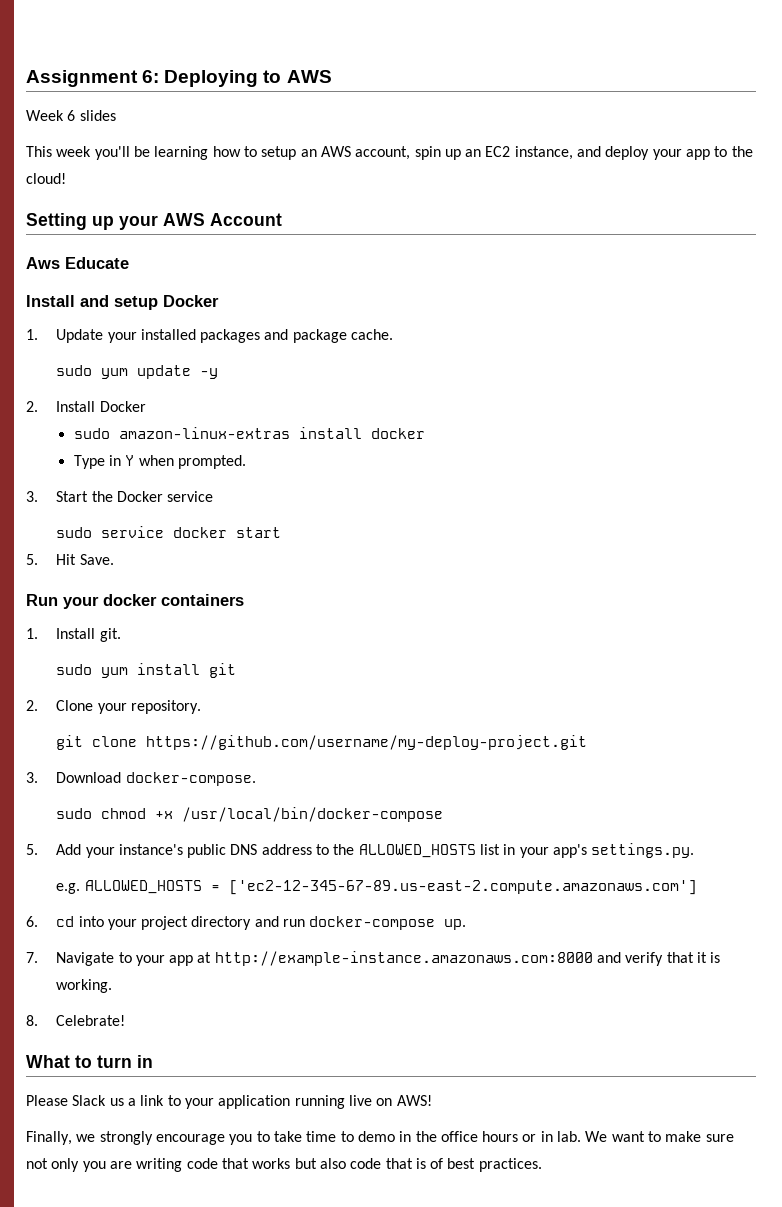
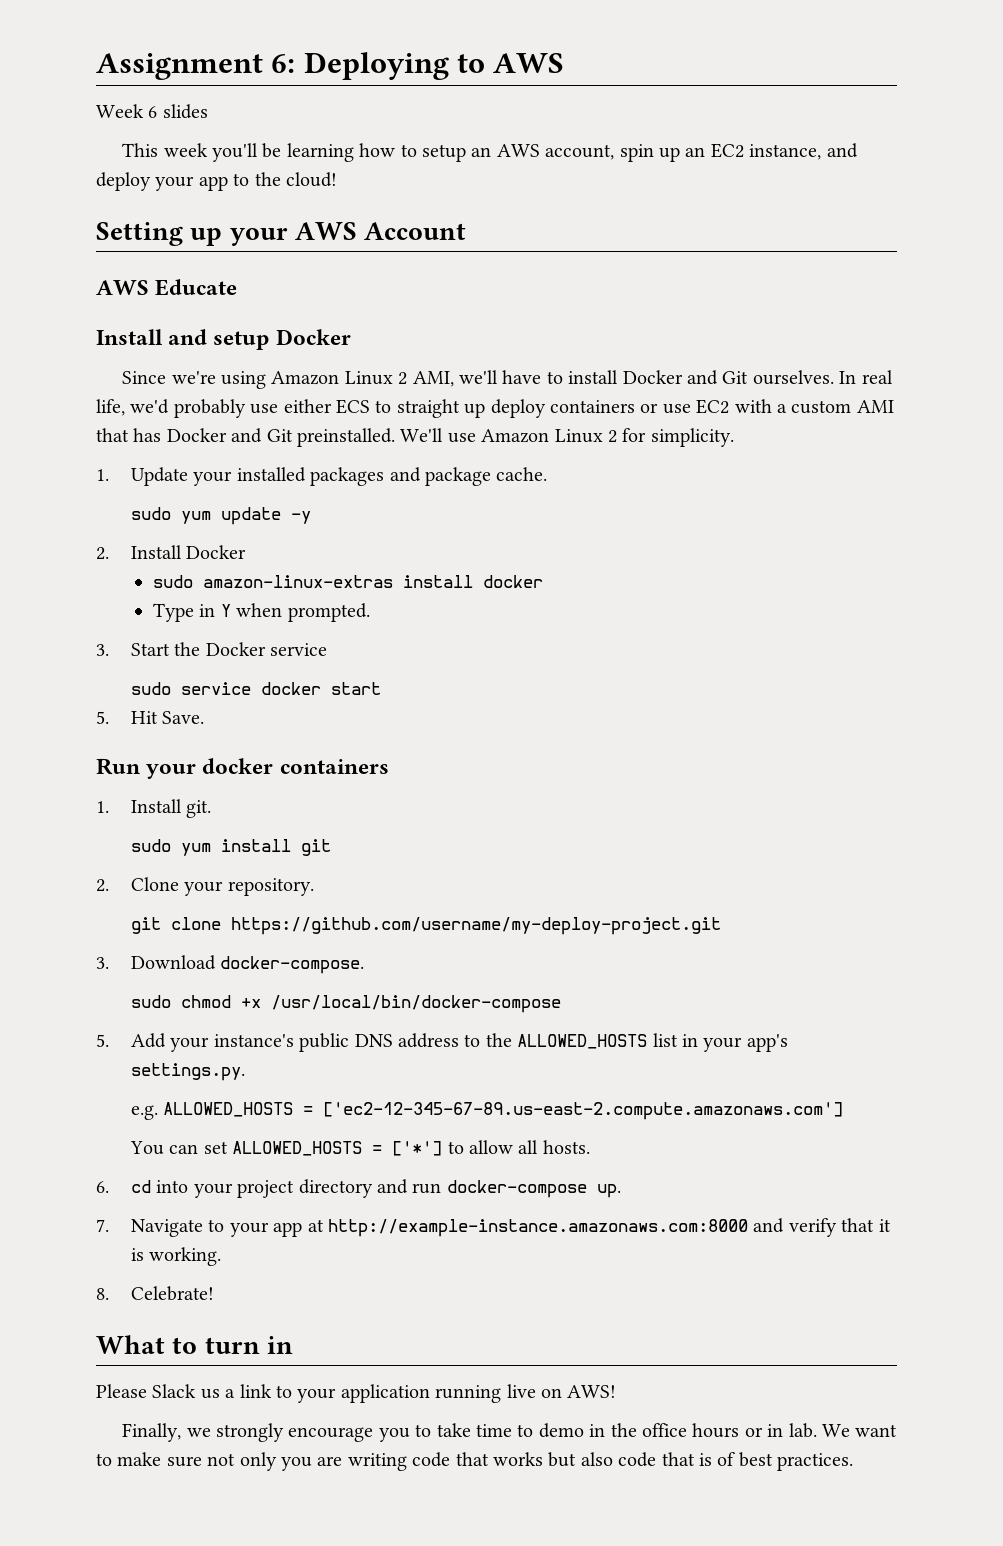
- Aws Educate
+ AWS Educate
+ Since we're using Amazon Linux 2 AMI, we'll have to install Docker and Git ourselves. In real life, we'd probably use either ECS to straight up deploy containers or use EC2 with a custom AMI that has Docker and Git preinstalled. We'll use Amazon Linux 2 for simplicity.
+ You can set ALLOWED_HOSTS = ['*'] to allow all hosts.

